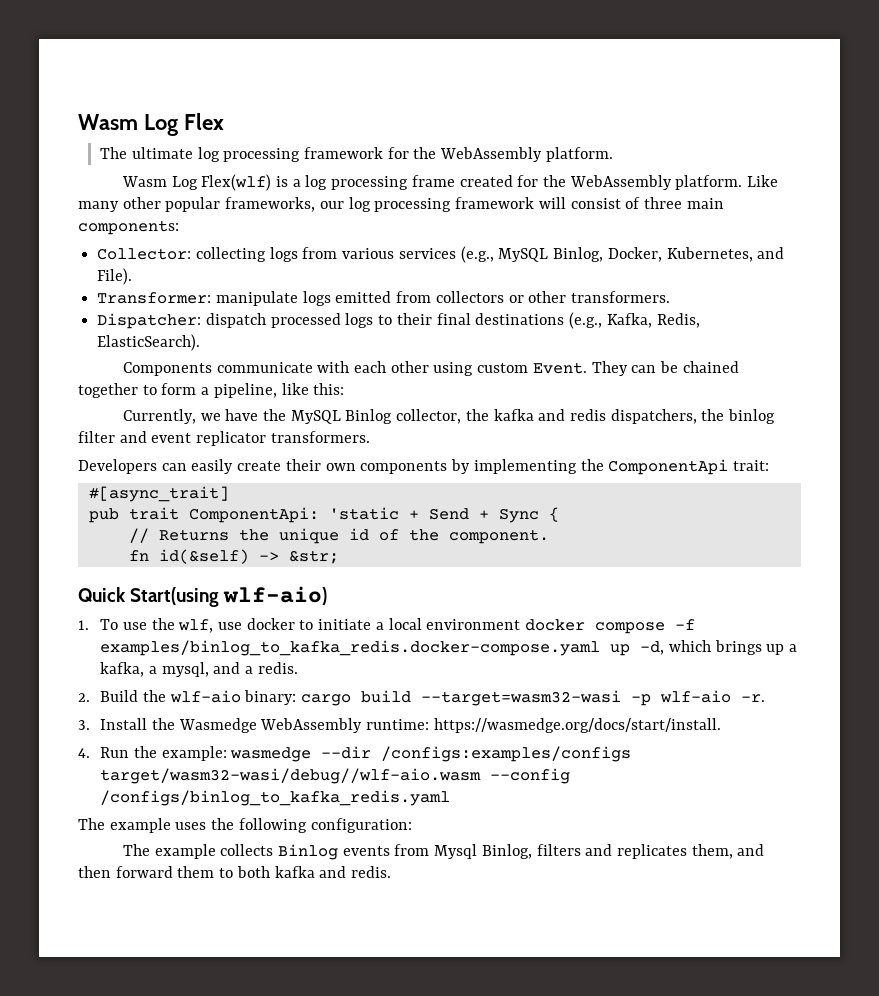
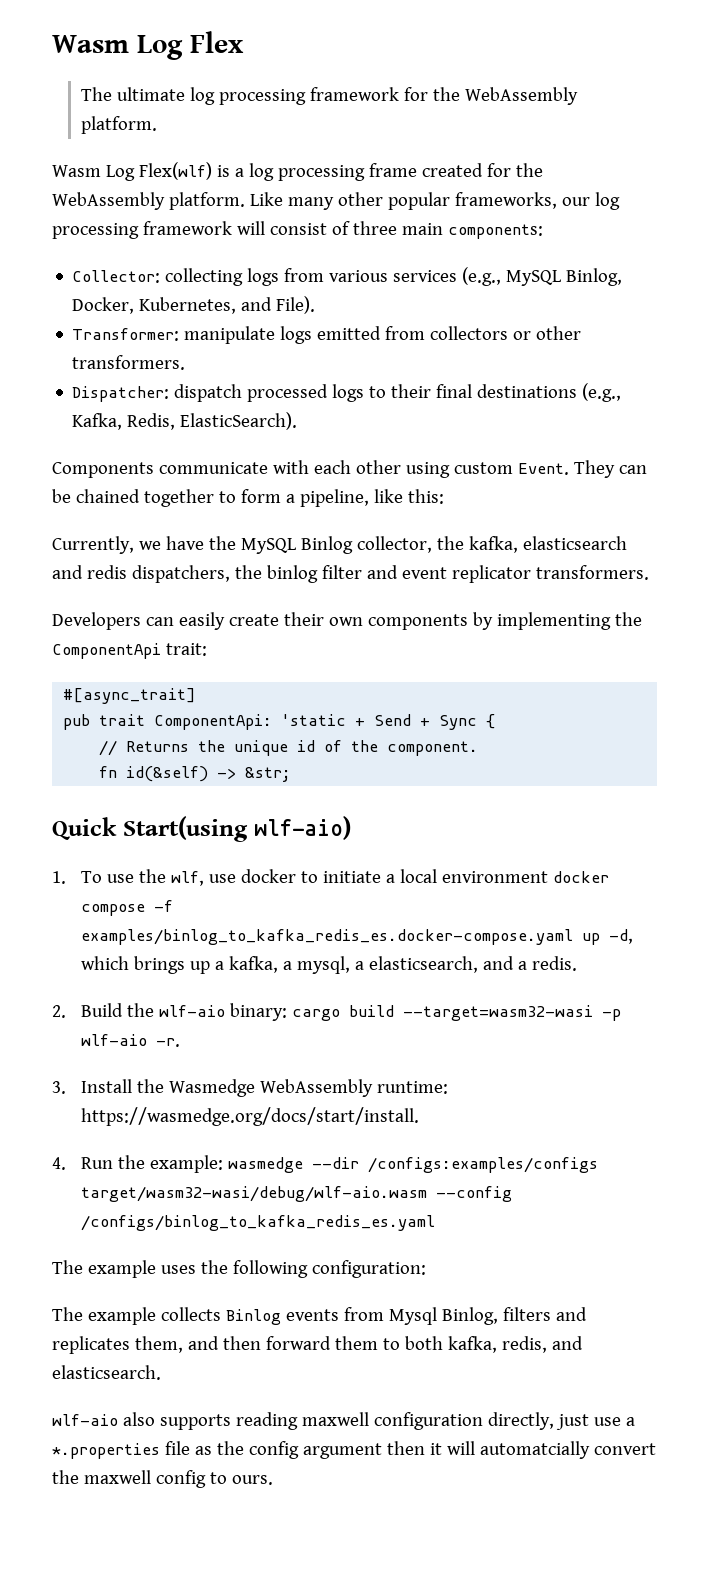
- Currently, we have the MySQL Binlog collector, the kafka and redis dispatchers, the binlog filter and event replicator transformers.
+ Currently, we have the MySQL Binlog collector, the kafka, elasticsearch and redis dispatchers, the binlog filter and event replicator transformers.
- 1. To use the wlf, use docker to initiate a local environment docker compose -f examples/binlog_to_kafka_redis.docker-compose.yaml up -d, which brings up a kafka, a mysql, and a redis.
+ 1. To use the wlf, use docker to initiate a local environment docker compose -f examples/binlog_to_kafka_redis_es.docker-compose.yaml up -d, which brings up a kafka, a mysql, a elasticsearch, and a redis.
- 4. Run the example: wasmedge --dir /configs:examples/configs target/wasm32-wasi/debug//wlf-aio.wasm --config /configs/binlog_to_kafka_redis.yaml
+ 4. Run the example: wasmedge --dir /configs:examples/configs target/wasm32-wasi/debug/wlf-aio.wasm --config /configs/binlog_to_kafka_redis_es.yaml
- The example collects Binlog events from Mysql Binlog, filters and replicates them, and then forward them to both kafka and redis.
+ The example collects Binlog events from Mysql Binlog, filters and replicates them, and then forward them to both kafka, redis, and elasticsearch.
+ wlf-aio also supports reading maxwell configuration directly, just use a *.properties file as the config argument then it will automatcially convert the maxwell config to ours.

